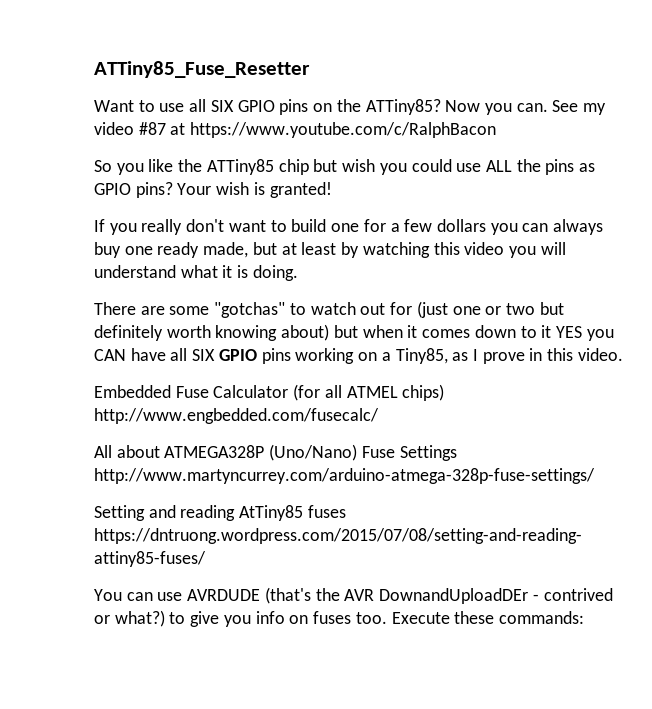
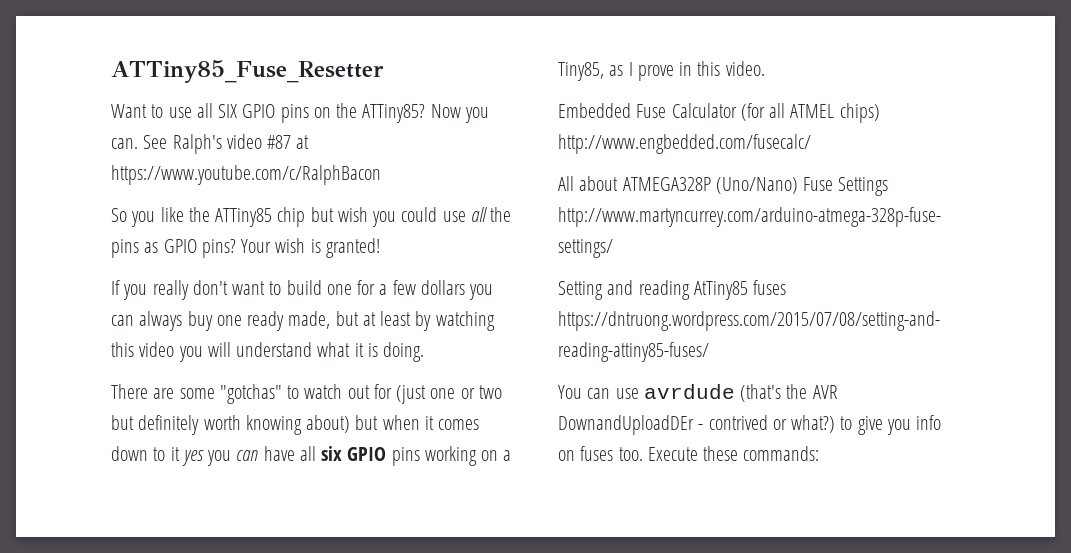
- See my video #87 at https://www.youtube.com/c/RalphBacon
+ See Ralph's video #87 at https://www.youtube.com/c/RalphBacon
- So you like the ATTiny85 chip but wish you could use ALL the pins as GPIO pins?
+ So you like the ATTiny85 chip but wish you could use all the pins as GPIO pins?
- There are some "gotchas" to watch out for (just one or two but definitely worth knowing about) but when it comes down to it YES you CAN have all SIX GPIO pins working on a Tiny85, as I prove in this video.
+ There are some "gotchas" to watch out for (just one or two but definitely worth knowing about) but when it comes down to it yes you can have all six GPIO pins working on a Tiny85, as I prove in this video.
- You can use AVRDUDE (that's the AVR DownandUploadDEr - contrived or what?) to give you info on fuses too.
+ You can use avrdude (that's the AVR DownandUploadDEr - contrived or what?) to give you info on fuses too.

